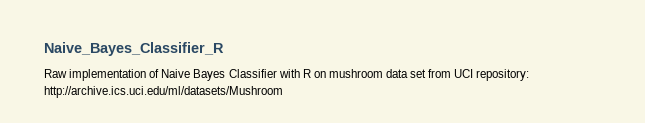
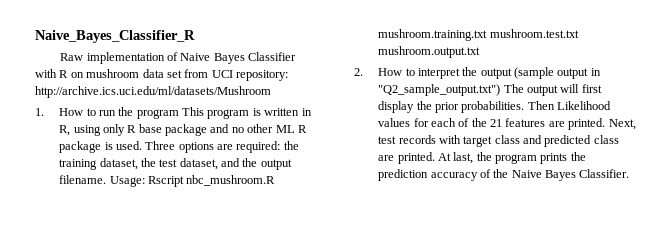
+ 1. How to run the program This program is written in R, using only R base package and no other ML R package is used. Three options are required: the training dataset, the test dataset, and the output filename. Usage: Rscript nbc_mushroom.R mushroom.training.txt mushroom.test.txt mushroom.output.txt
+ 2. How to interpret the output (sample output in "Q2_sample_output.txt") The output will first display the prior probabilities. Then Likelihood values for each of the 21 features are printed. Next, test records with target class and predicted class are printed. At last, the program prints the prediction accuracy of the Naive Bayes Classifier.

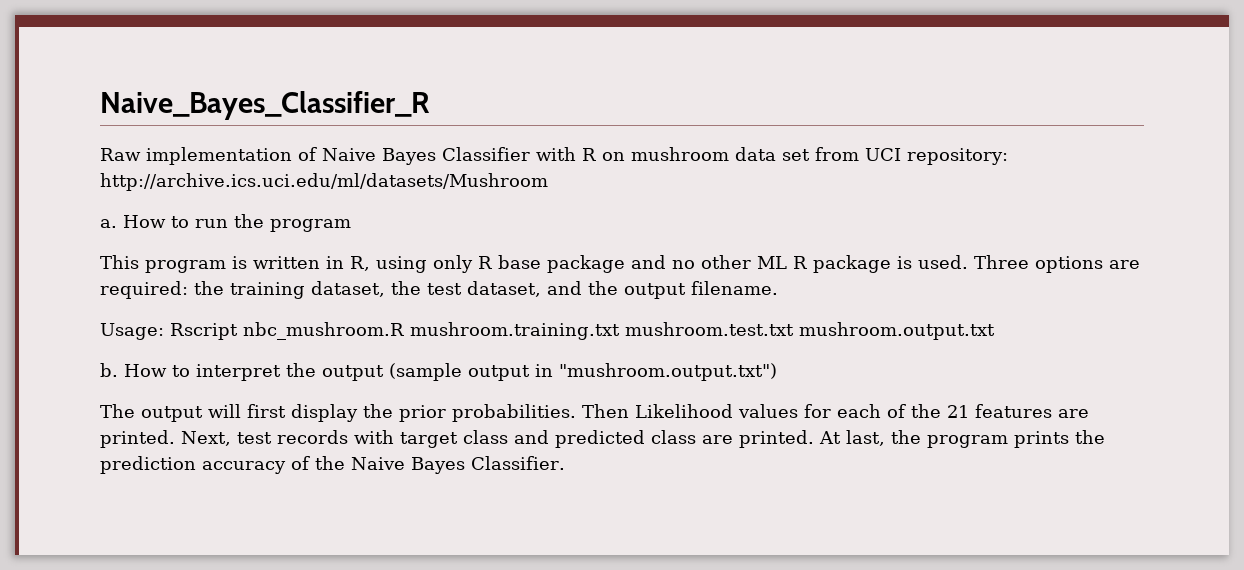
- 1. How to run the program This program is written in R, using only R base package and no other ML R package is used.
+ a. How to run the program
+ This program is written in R, using only R base package and no other ML R package is used.
- Three options are required: the training dataset, the test dataset, and the output filename. Usage: Rscript nbc_mushroom.R mushroom.training.txt mushroom.test.txt mushroom.output.txt
+ Three options are required: the training dataset, the test dataset, and the output filename.
+ Usage: Rscript nbc_mushroom.R mushroom.training.txt mushroom.test.txt mushroom.output.txt
- 2. How to interpret the output (sample output in "Q2_sample_output.txt") The output will first display the prior probabilities.
+ b. How to interpret the output (sample output in "mushroom.output.txt")
+ The output will first display the prior probabilities.

